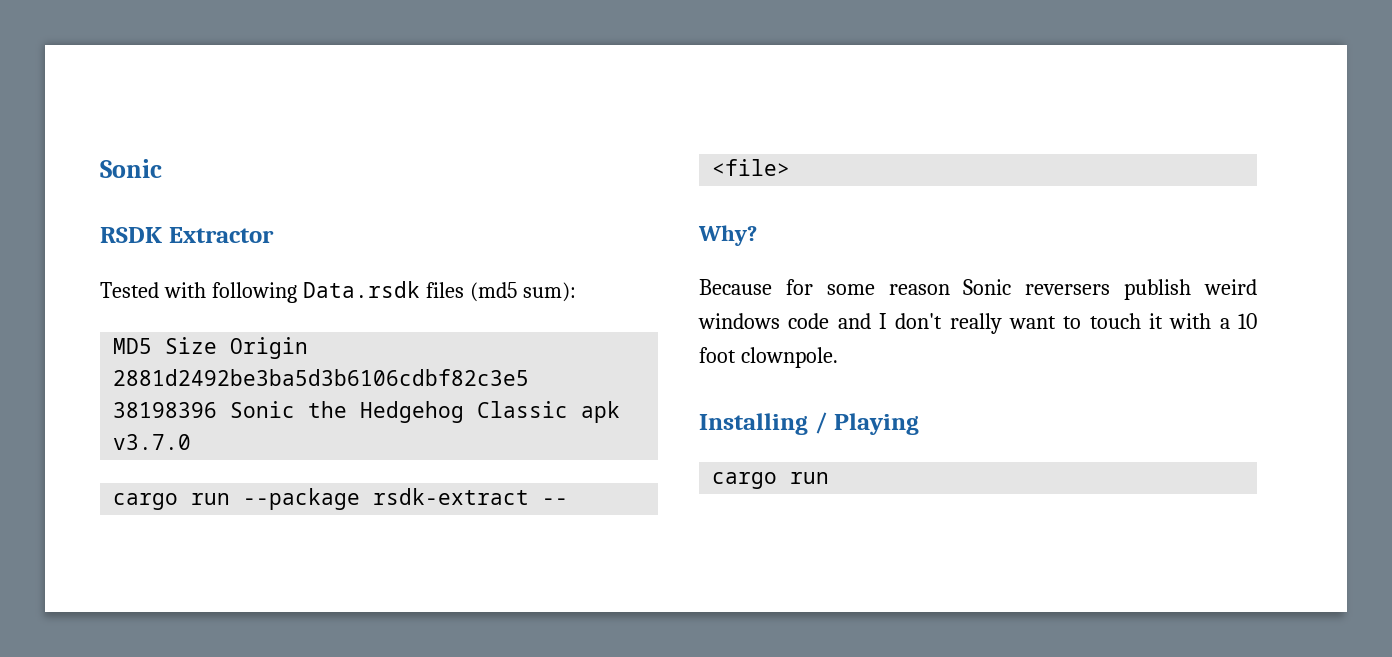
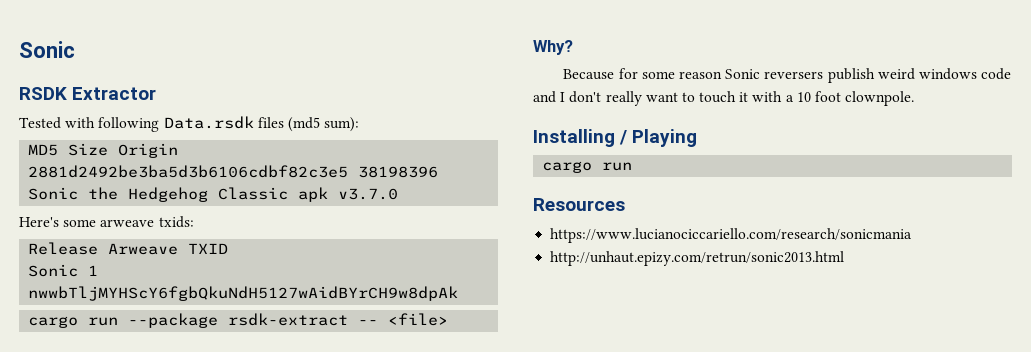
+ Here's some arweave txids:
+ Release Arweave TXID
+ Sonic 1 nwwbTljMYHScY6fgbQkuNdH5127wAidBYrCH9w8dpAk
+ Resources
+ https://www.lucianociccariello.com/research/sonicmania
+ http://unhaut.epizy.com/retrun/sonic2013.html

